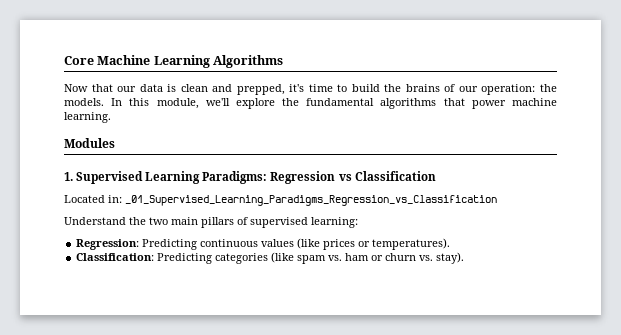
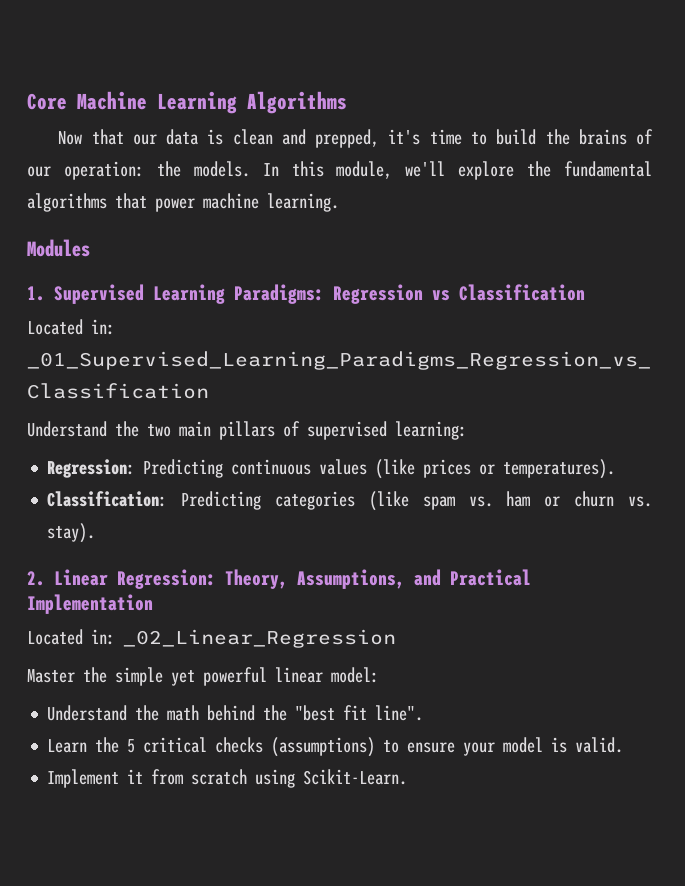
+ 2. Linear Regression: Theory, Assumptions, and Practical Implementation
+ Located in: _02_Linear_Regression
+ Master the simple yet powerful linear model:
+ Understand the math behind the "best fit line".
+ Learn the 5 critical checks (assumptions) to ensure your model is valid.
+ Implement it from scratch using Scikit-Learn.

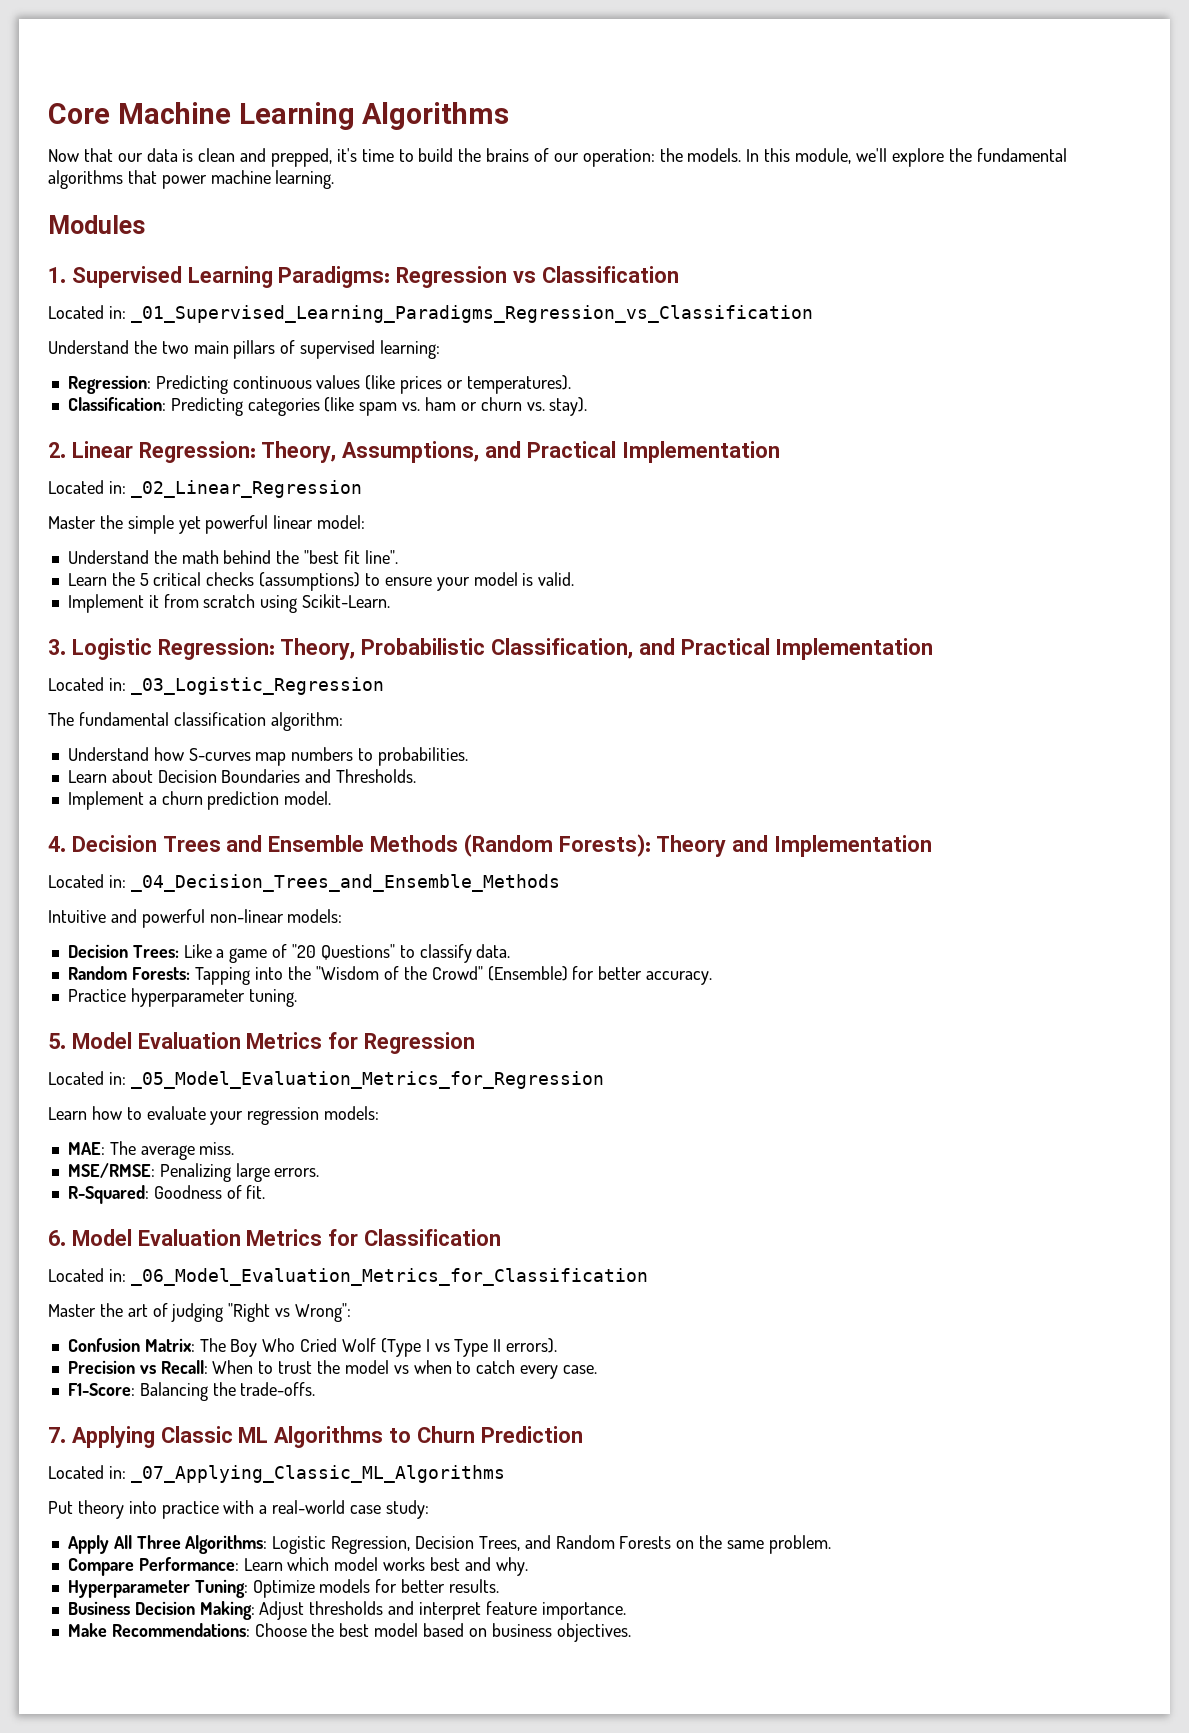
+ 3. Logistic Regression: Theory, Probabilistic Classification, and Practical Implementation
+ Located in: _03_Logistic_Regression
+ The fundamental classification algorithm:
+ Understand how S-curves map numbers to probabilities.
+ Learn about Decision Boundaries and Thresholds.
+ Implement a churn prediction model.
+ 4. Decision Trees and Ensemble Methods (Random Forests): Theory and Implementation
+ Located in: _04_Decision_Trees_and_Ensemble_Methods
+ Intuitive and powerful non-linear models:
+ Decision Trees: Like a game of "20 Questions" to classify data.
+ Random Forests: Tapping into the "Wisdom of the Crowd" (Ensemble) for better accuracy.
+ Practice hyperparameter tuning.
+ 5. Model Evaluation Metrics for Regression
+ Located in: _05_Model_Evaluation_Metrics_for_Regression
+ Learn how to evaluate your regression models:
+ MAE: The average miss.
+ MSE/RMSE: Penalizing large errors.
+ R-Squared: Goodness of fit.
+ 6. Model Evaluation Metrics for Classification
+ Located in: _06_Model_Evaluation_Metrics_for_Classification
+ Master the art of judging "Right vs Wrong":
+ Confusion Matrix: The Boy Who Cried Wolf (Type I vs Type II errors).
+ Precision vs Recall: When to trust the model vs when to catch every case.
+ F1-Score: Balancing the trade-offs.
+ 7. Applying Classic ML Algorithms to Churn Prediction
+ Located in: _07_Applying_Classic_ML_Algorithms
+ Put theory into practice with a real-world case study:
+ Apply All Three Algorithms: Logistic Regression, Decision Trees, and Random Forests on the same problem.
+ Compare Performance: Learn which model works best and why.
+ Hyperparameter Tuning: Optimize models for better results.
+ Business Decision Making: Adjust thresholds and interpret feature importance.
+ Make Recommendations: Choose the best model based on business objectives.

